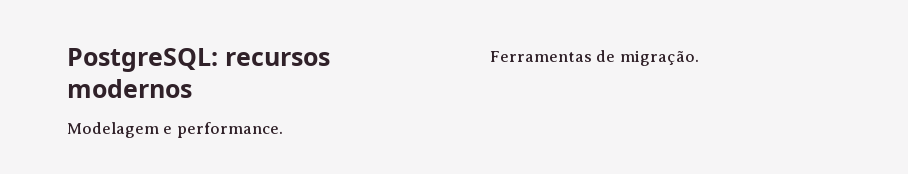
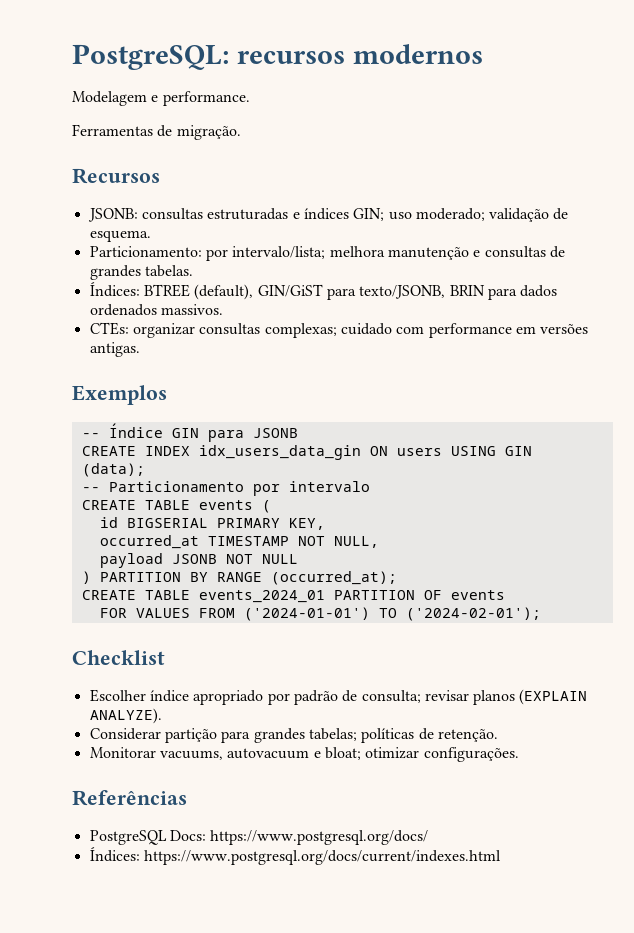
+ Recursos
+ JSONB: consultas estruturadas e índices GIN; uso moderado; validação de esquema.
+ Particionamento: por intervalo/lista; melhora manutenção e consultas de grandes tabelas.
+ Índices: BTREE (default), GIN/GiST para texto/JSONB, BRIN para dados ordenados massivos.
+ CTEs: organizar consultas complexas; cuidado com performance em versões antigas.
+ Exemplos
+ -- Índice GIN para JSONB
+ CREATE INDEX idx_users_data_gin ON users USING GIN (data);
+ -- Particionamento por intervalo
+ CREATE TABLE events (
+ id BIGSERIAL PRIMARY KEY,
+ occurred_at TIMESTAMP NOT NULL,
+ payload JSONB NOT NULL
+ ) PARTITION BY RANGE (occurred_at);
+ CREATE TABLE events_2024_01 PARTITION OF events
+ FOR VALUES FROM ('2024-01-01') TO ('2024-02-01');
+ Checklist
+ Escolher índice apropriado por padrão de consulta; revisar planos (EXPLAIN ANALYZE).
+ Considerar partição para grandes tabelas; políticas de retenção.
+ Monitorar vacuums, autovacuum e bloat; otimizar configurações.
+ Referências
+ PostgreSQL Docs: https://www.postgresql.org/docs/
+ Índices: https://www.postgresql.org/docs/current/indexes.html

